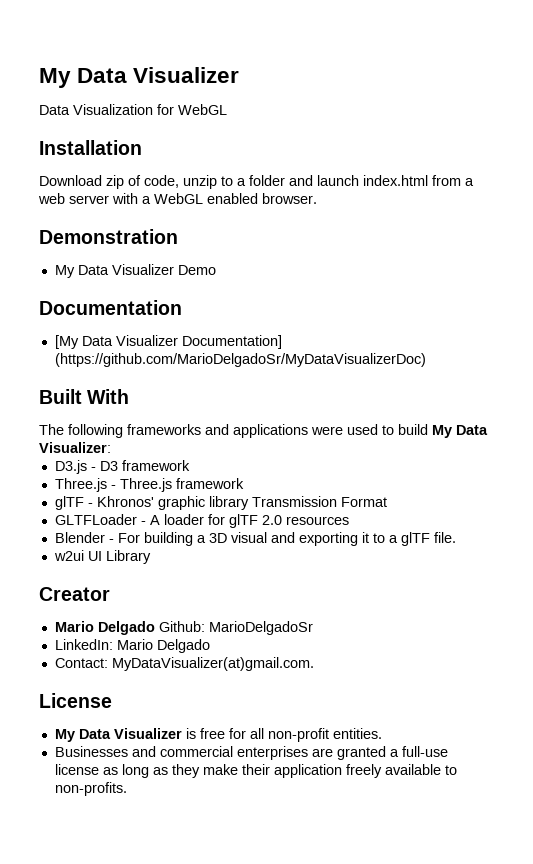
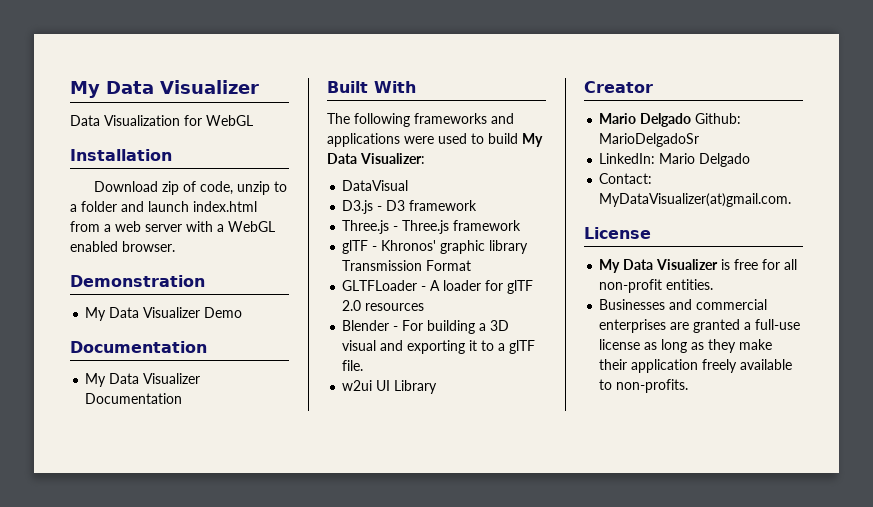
- [My Data Visualizer Documentation] (https://github.com/MarioDelgadoSr/MyDataVisualizerDoc)
+ My Data Visualizer Documentation
+ DataVisual

